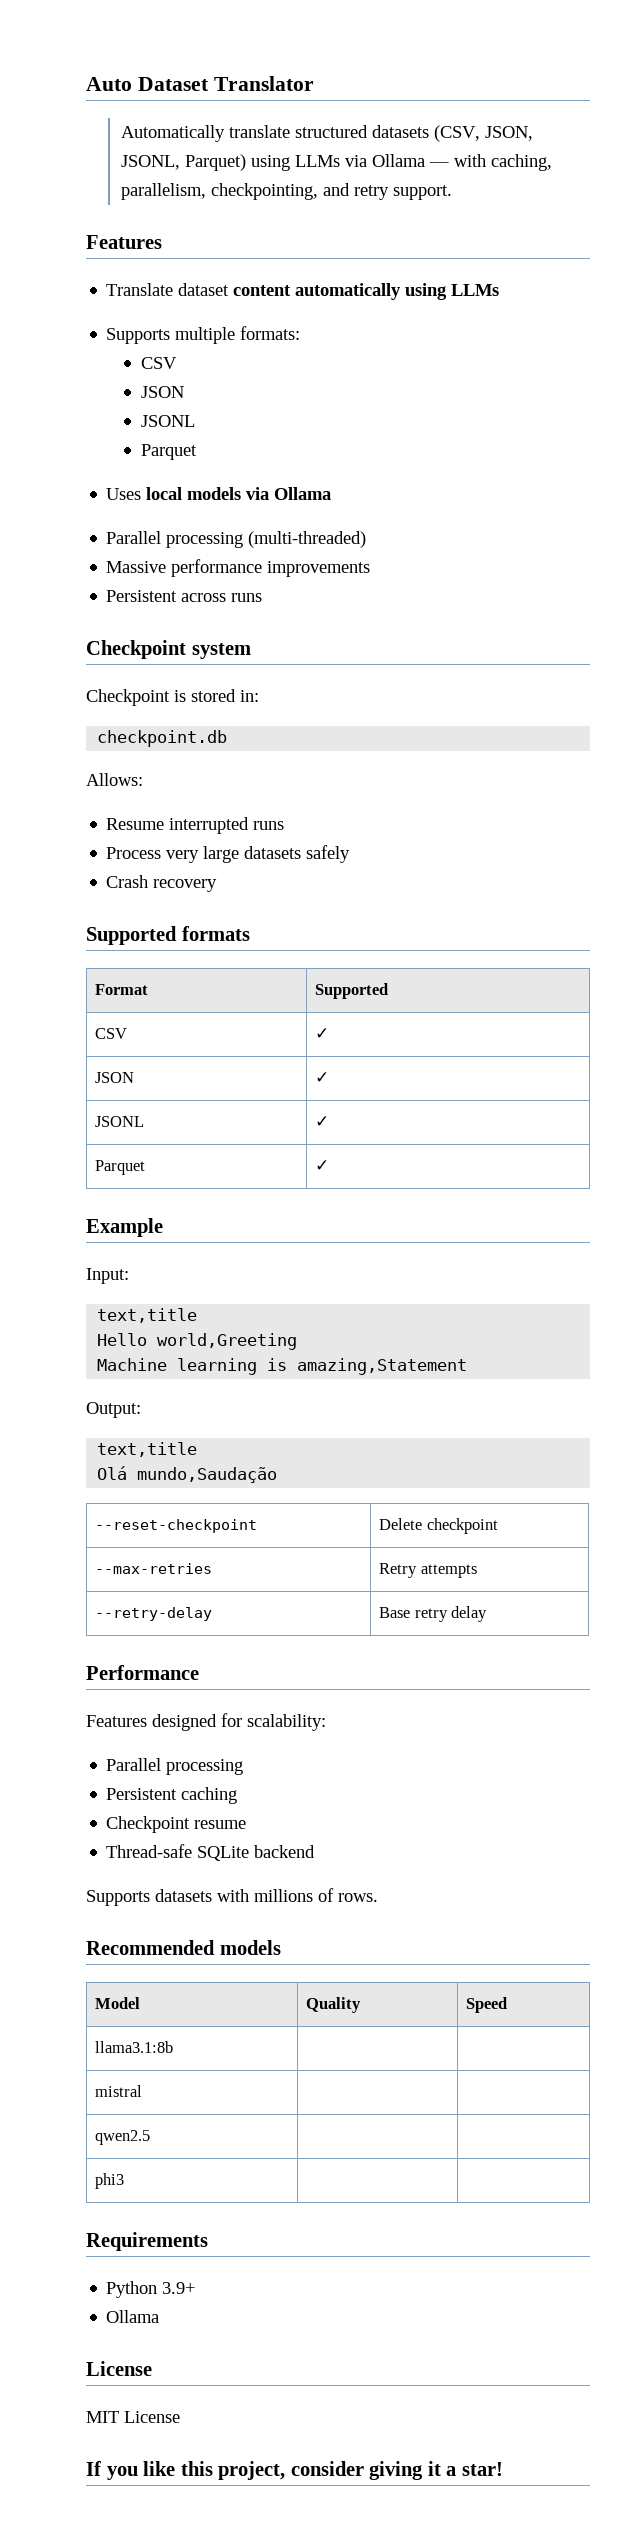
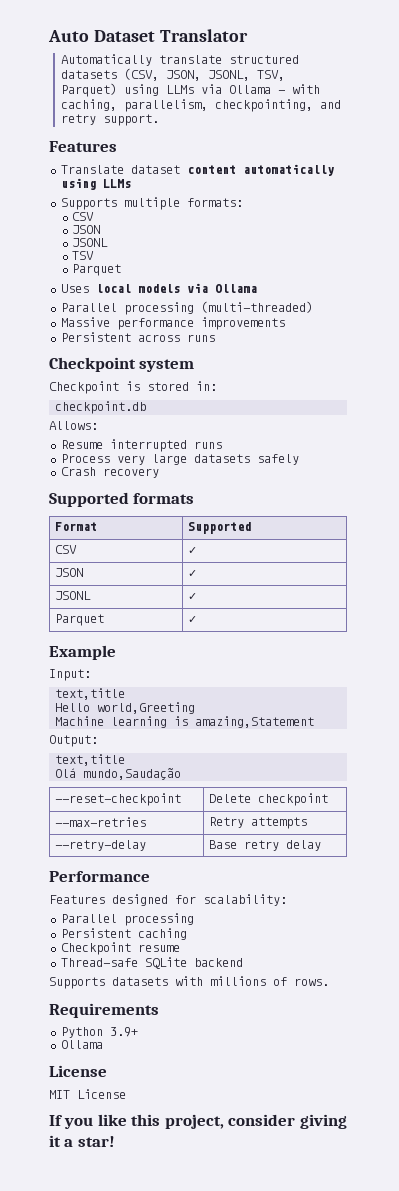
- Automatically translate structured datasets (CSV, JSON, JSONL, Parquet) using LLMs via Ollama — with caching, parallelism, checkpointing, and retry support.
+ Automatically translate structured datasets (CSV, JSON, JSONL, TSV, Parquet) using LLMs via Ollama — with caching, parallelism, checkpointing, and retry support.
+ TSV
- Recommended models
- Model | Quality | Speed
- llama3.1:8b | |
- mistral | |
- qwen2.5 | |
- phi3 | |

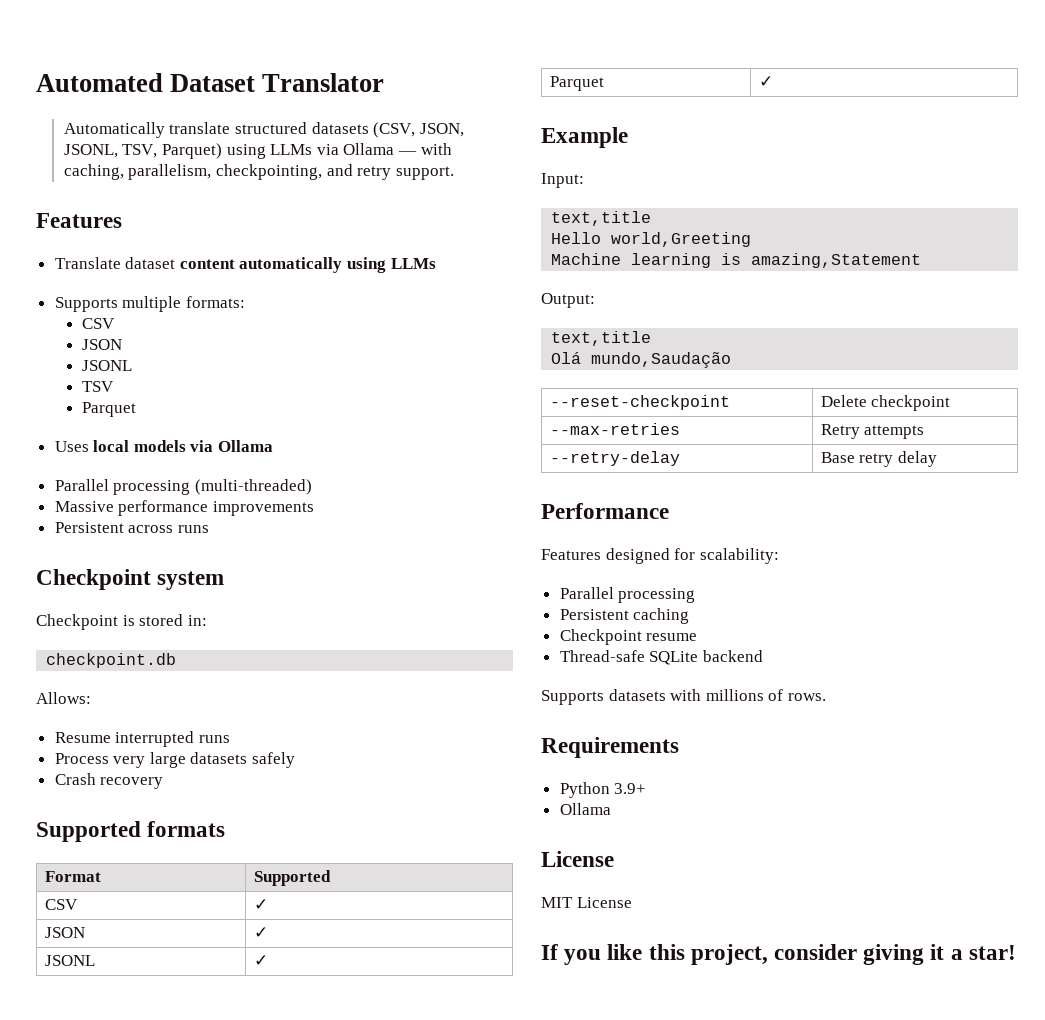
- Auto Dataset Translator
+ Automated Dataset Translator

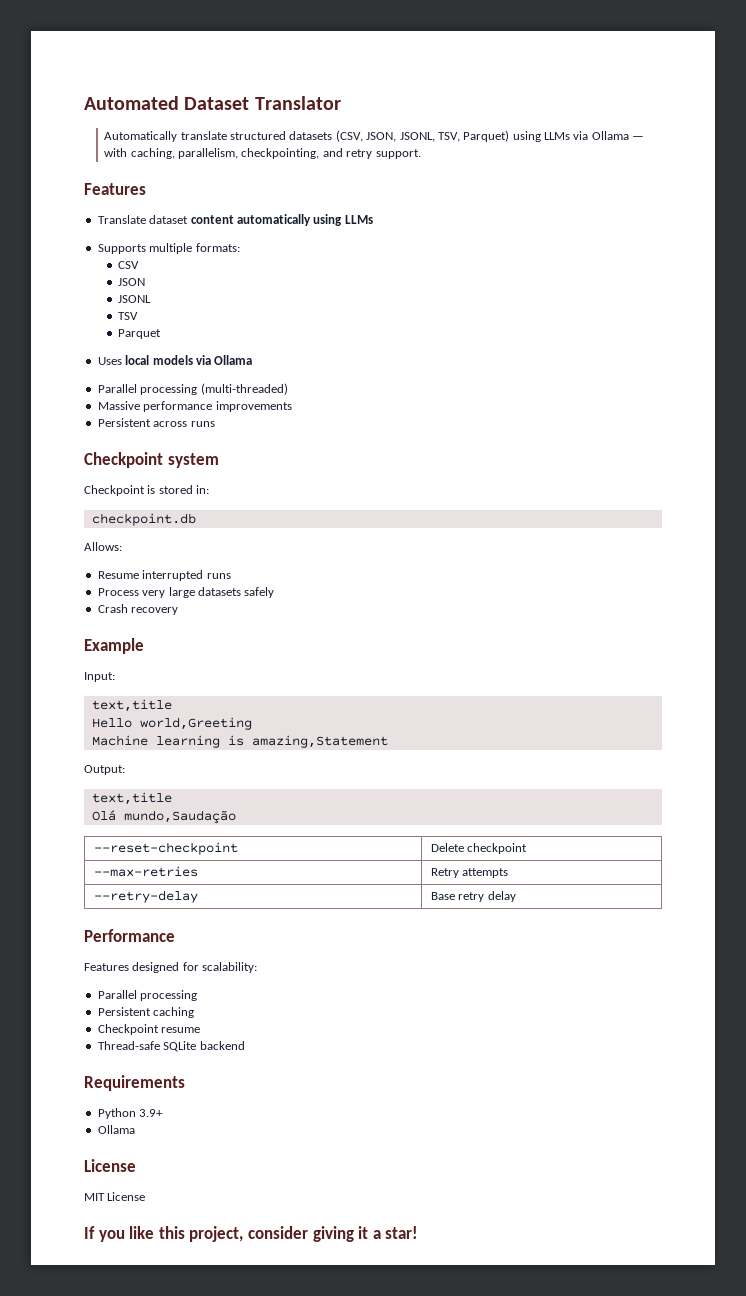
- Supported formats
- Format | Supported
- CSV | ✓
- JSON | ✓
- JSONL | ✓
- Parquet | ✓
- Supports datasets with millions of rows.

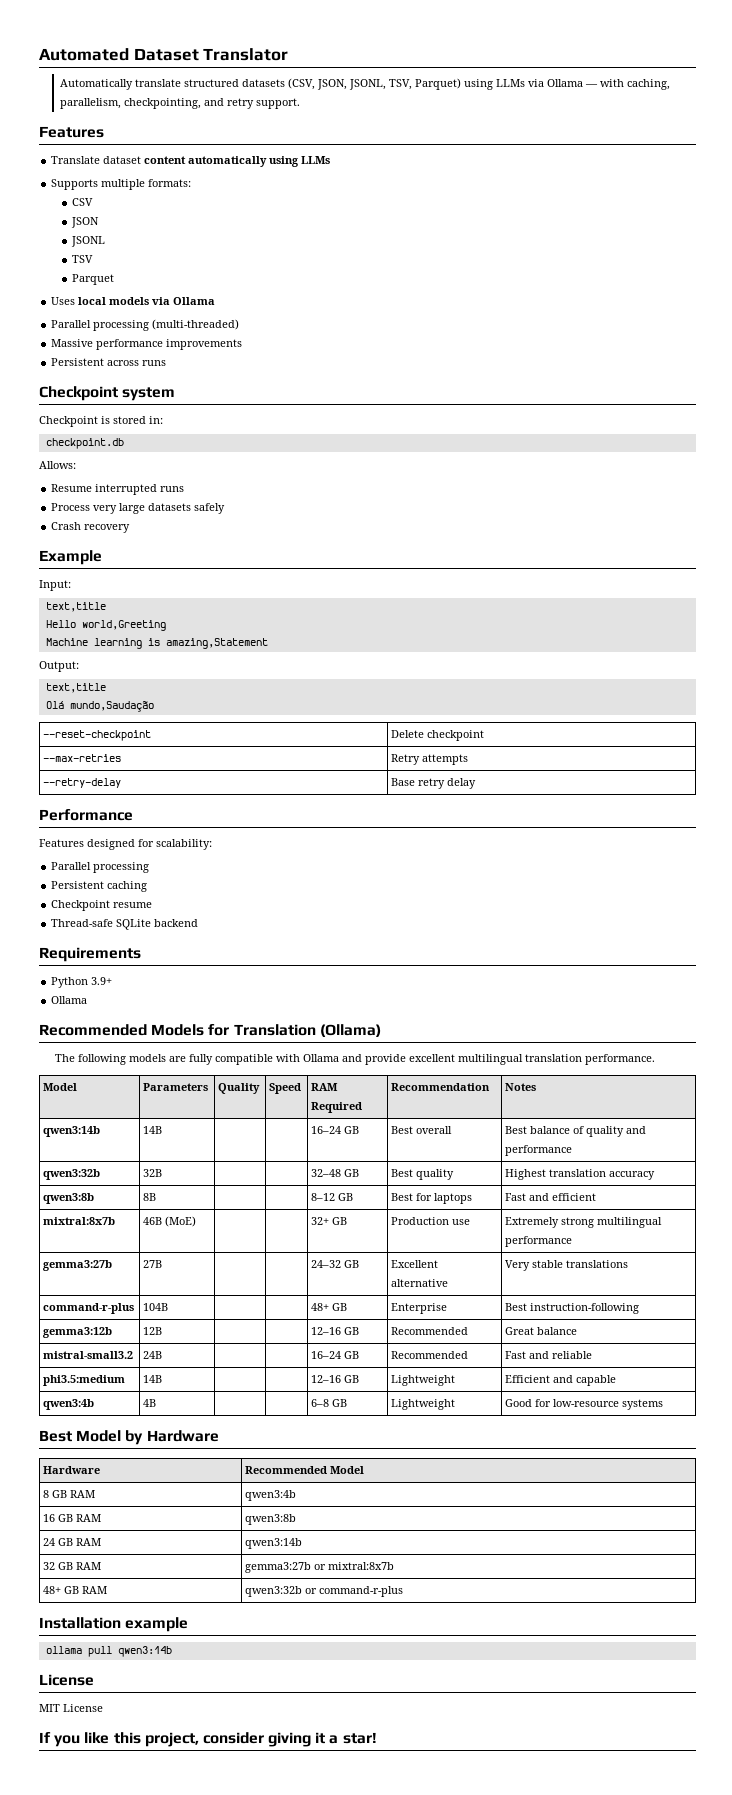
+ Recommended Models for Translation (Ollama)
+ The following models are fully compatible with Ollama and provide excellent multilingual translation performance.
+ Model | Parameters | Quality | Speed | RAM Required | Recommendation | Notes
+ qwen3:14b | 14B | | | 16–24 GB | Best overall | Best balance of quality and performance
+ qwen3:32b | 32B | | | 32–48 GB | Best quality | Highest translation accuracy
+ qwen3:8b | 8B | | | 8–12 GB | Best for laptops | Fast and efficient
+ mixtral:8x7b | 46B (MoE) | | | 32+ GB | Production use | Extremely strong multilingual performance
+ gemma3:27b | 27B | | | 24–32 GB | Excellent alternative | Very stable translations
+ command-r-plus | 104B | | | 48+ GB | Enterprise | Best instruction-following
+ gemma3:12b | 12B | | | 12–16 GB | Recommended | Great balance
+ mistral-small3.2 | 24B | | | 16–24 GB | Recommended | Fast and reliable
+ phi3.5:medium | 14B | | | 12–16 GB | Lightweight | Efficient and capable
+ qwen3:4b | 4B | | | 6–8 GB | Lightweight | Good for low-resource systems
+ Best Model by Hardware
+ Hardware | Recommended Model
+ 8 GB RAM | qwen3:4b
+ 16 GB RAM | qwen3:8b
+ 24 GB RAM | qwen3:14b
+ 32 GB RAM | gemma3:27b or mixtral:8x7b
+ 48+ GB RAM | qwen3:32b or command-r-plus
+ Installation example
+ ollama pull qwen3:14b

